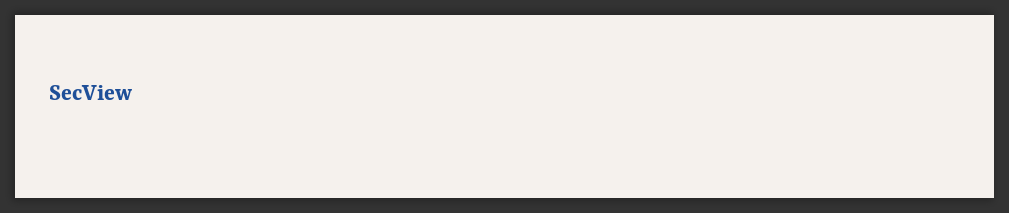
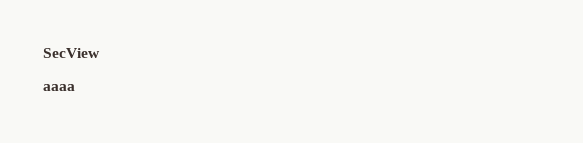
+ aaaa

